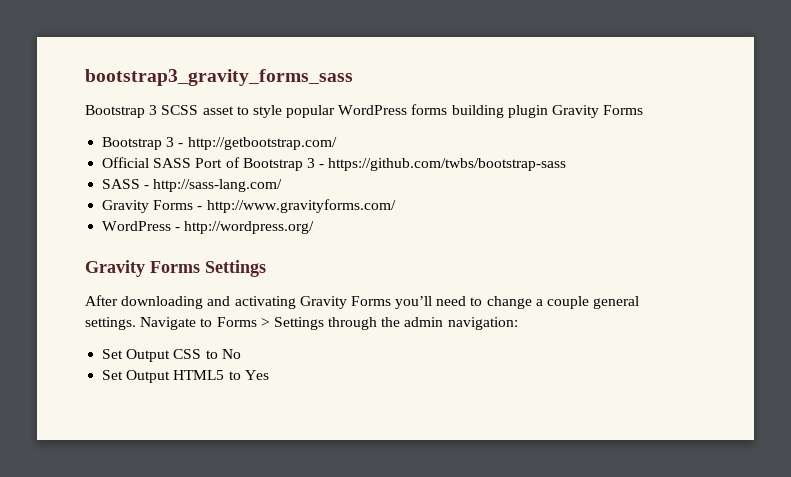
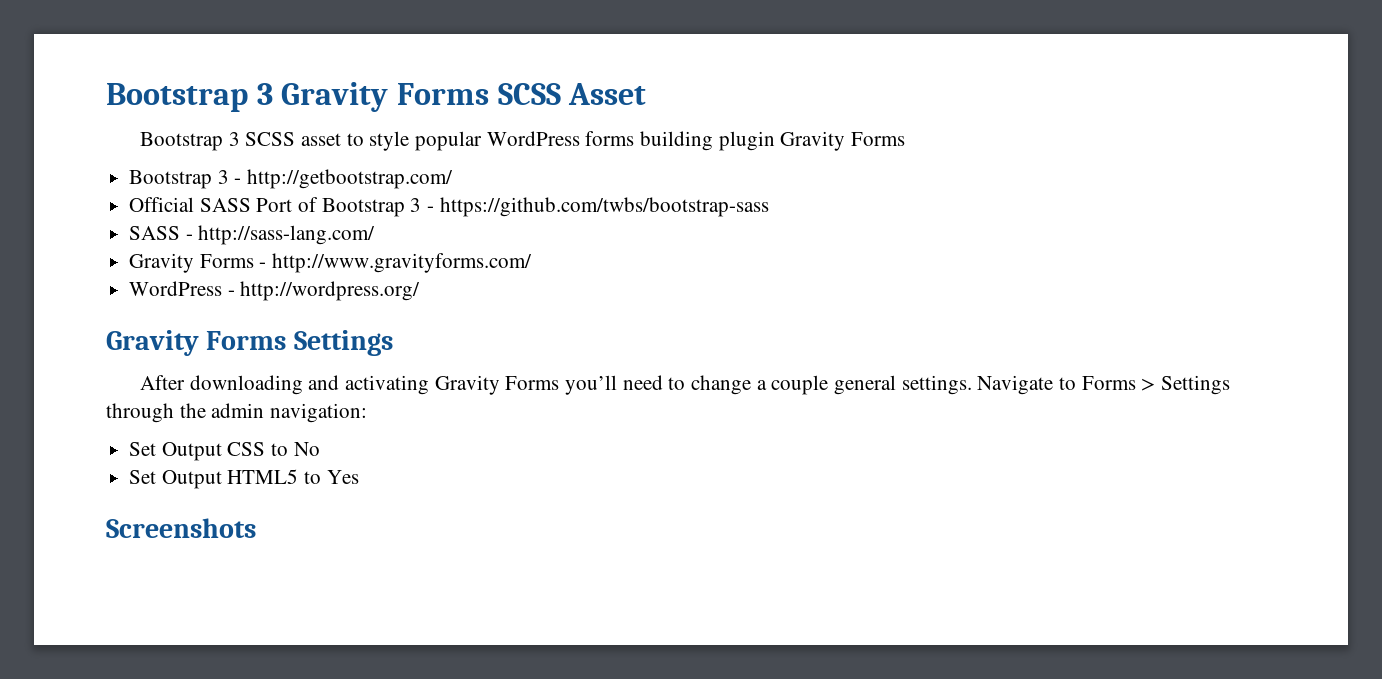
- bootstrap3_gravity_forms_sass
+ Bootstrap 3 Gravity Forms SCSS Asset
+ Screenshots

